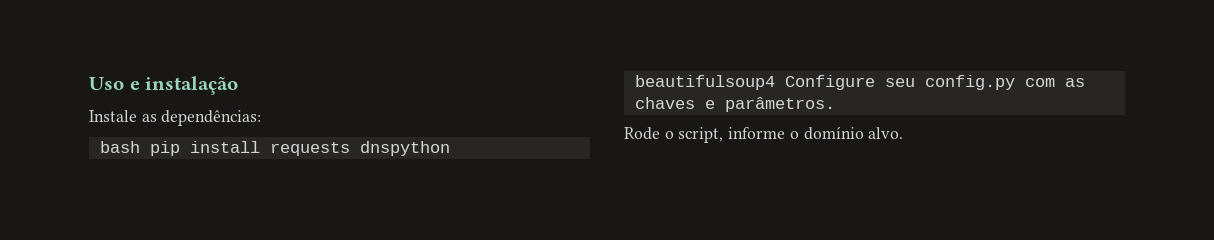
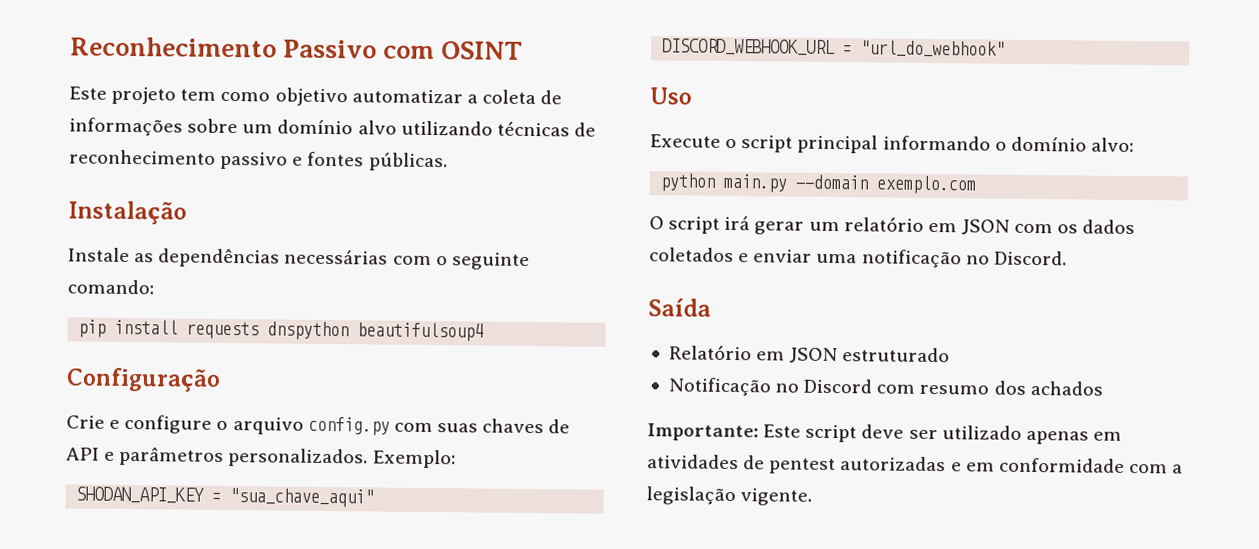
- Uso e instalação
- Instale as dependências:
- bash pip install requests dnspython beautifulsoup4 Configure seu config.py com as chaves e parâmetros.
- Rode o script, informe o domínio alvo.
+ Reconhecimento Passivo com OSINT
+ Este projeto tem como objetivo automatizar a coleta de informações sobre um domínio alvo utilizando técnicas de reconhecimento passivo e fontes públicas.
+ Instalação
+ Instale as dependências necessárias com o seguinte comando:
+ pip install requests dnspython beautifulsoup4
+ Configuração
+ Crie e configure o arquivo config.py com suas chaves de API e parâmetros personalizados. Exemplo:
+ SHODAN_API_KEY = "sua_chave_aqui"
+ DISCORD_WEBHOOK_URL = "url_do_webhook"
+ Uso
+ Execute o script principal informando o domínio alvo:
+ python main.py --domain exemplo.com
+ O script irá gerar um relatório em JSON com os dados coletados e enviar uma notificação no Discord.
+ Saída
+ Relatório em JSON estruturado
+ Notificação no Discord com resumo dos achados
+ Importante: Este script deve ser utilizado apenas em atividades de pentest autorizadas e em conformidade com a legislação vigente.

